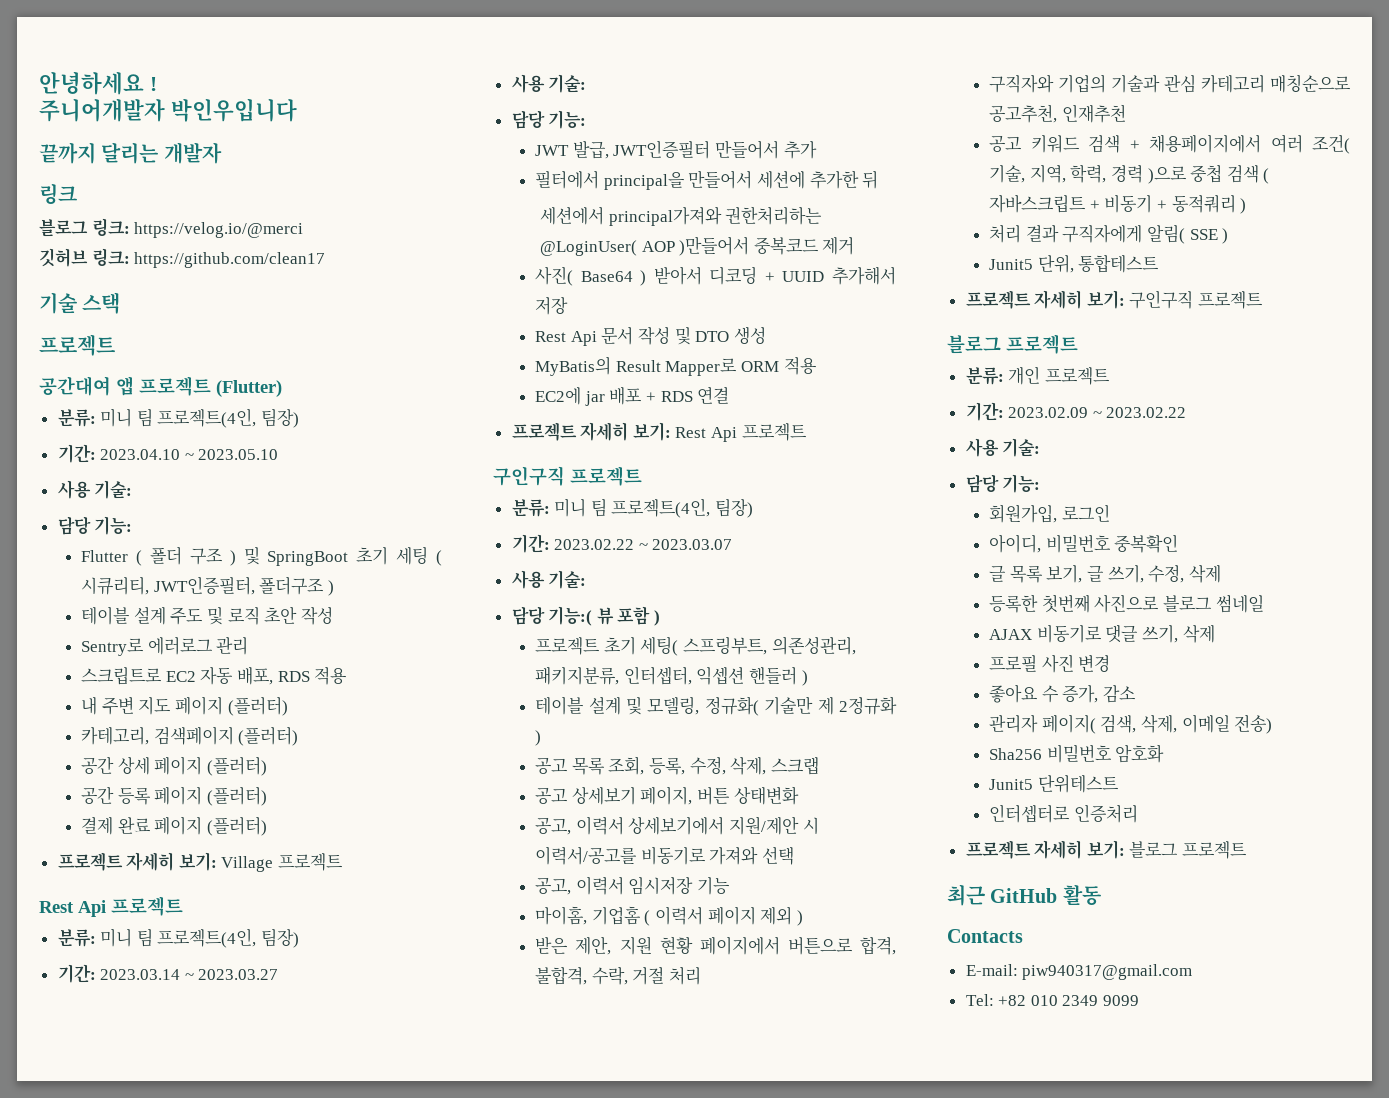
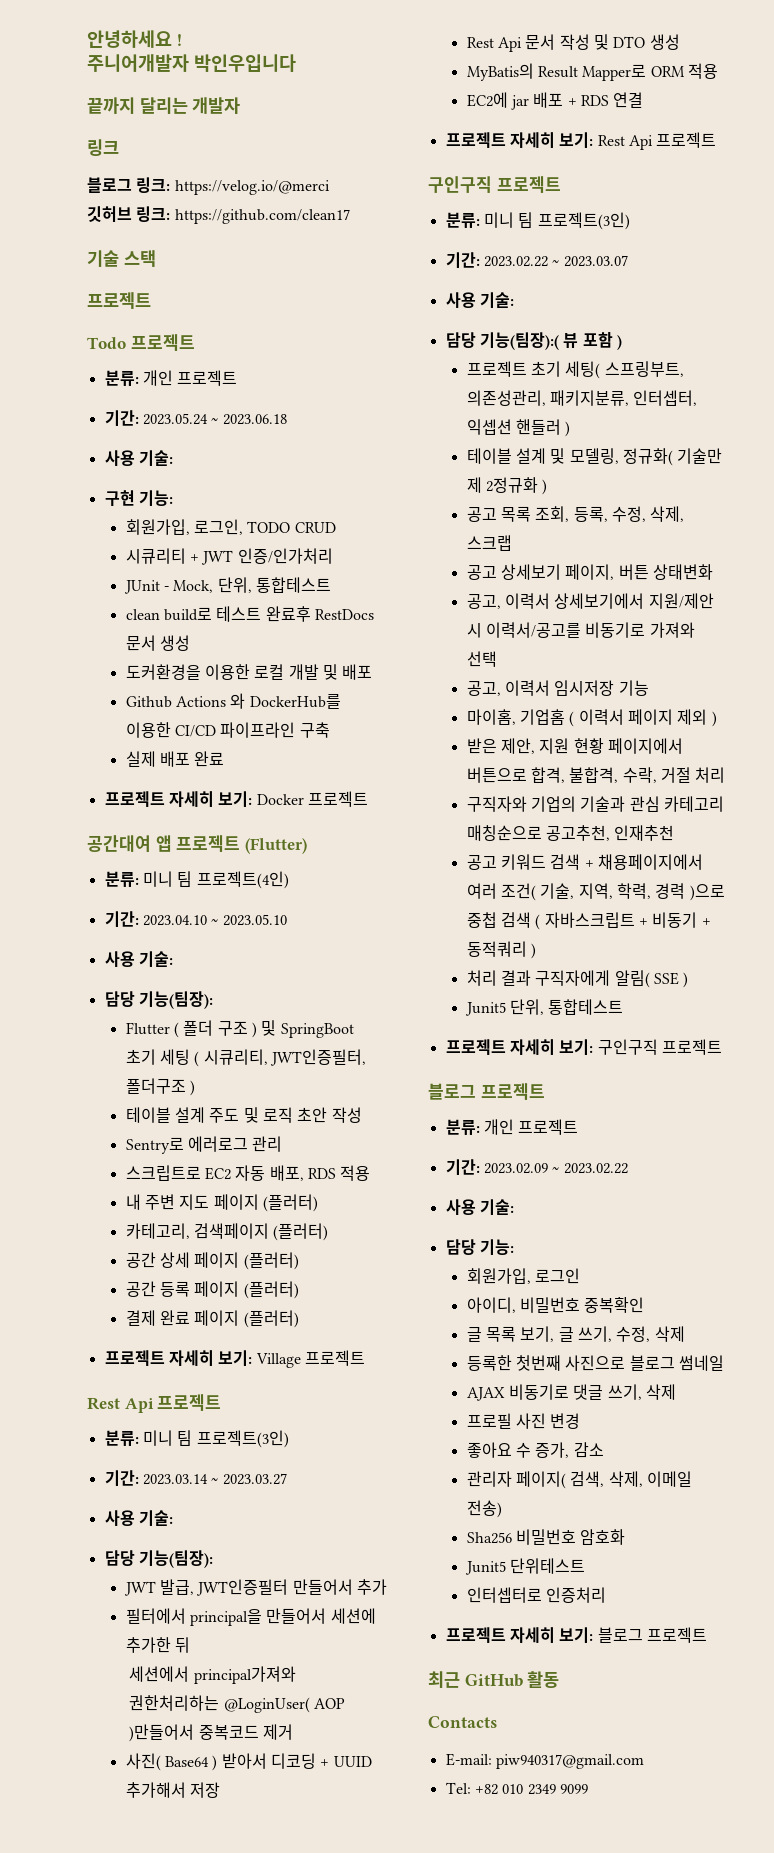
+ Todo 프로젝트
+ 분류: 개인 프로젝트
+ 기간: 2023.05.24 ~ 2023.06.18
+ 사용 기술:
+ 구현 기능:
+ 회원가입, 로그인, TODO CRUD
+ 시큐리티 + JWT 인증/인가처리
+ JUnit - Mock, 단위, 통합테스트
+ clean build로 테스트 완료후 RestDocs 문서 생성
+ 도커환경을 이용한 로컬 개발 및 배포
+ Github Actions 와 DockerHub를 이용한 CI/CD 파이프라인 구축
+ 실제 배포 완료
+ 프로젝트 자세히 보기: Docker 프로젝트
  공간대여 앱 프로젝트 (Flutter)
- 분류: 미니 팀 프로젝트(4인, 팀장)
+ 분류: 미니 팀 프로젝트(4인)
  기간: 2023.04.10 ~ 2023.05.10
  사용 기술:
- 담당 기능:
+ 담당 기능(팀장):
  프로젝트 자세히 보기: Village 프로젝트
  Rest Api 프로젝트
- 분류: 미니 팀 프로젝트(4인, 팀장)
+ 분류: 미니 팀 프로젝트(3인)
  기간: 2023.03.14 ~ 2023.03.27
  사용 기술:
- 담당 기능:
+ 담당 기능(팀장):
  프로젝트 자세히 보기: Rest Api 프로젝트
  구인구직 프로젝트
- 분류: 미니 팀 프로젝트(4인, 팀장)
+ 분류: 미니 팀 프로젝트(3인)
- 담당 기능:( 뷰 포함 )
+ 담당 기능(팀장):( 뷰 포함 )

